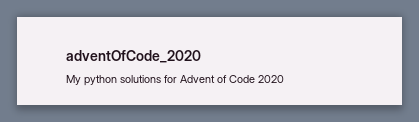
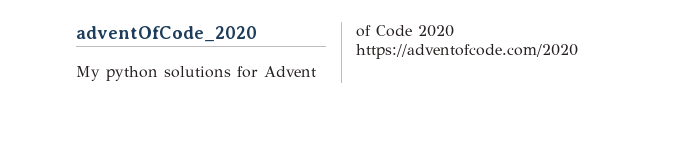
- My python solutions for Advent of Code 2020
+ My python solutions for Advent of Code 2020 https://adventofcode.com/2020

